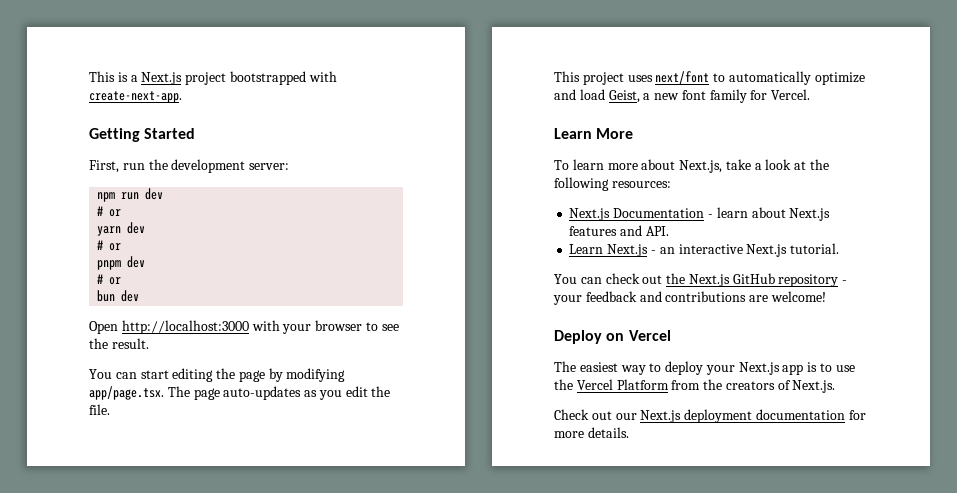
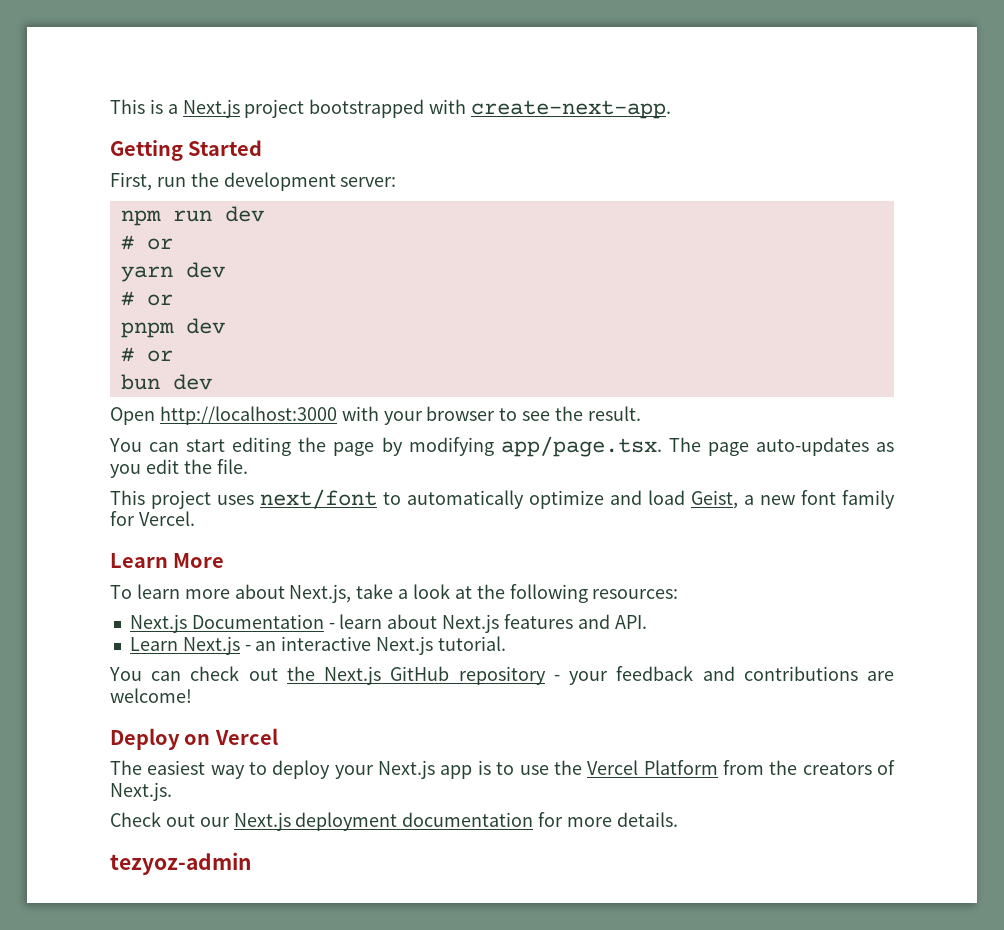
+ tezyoz-admin

